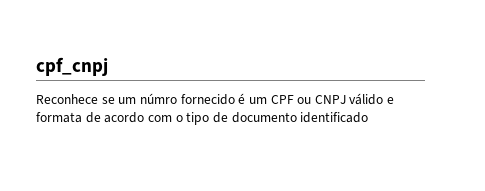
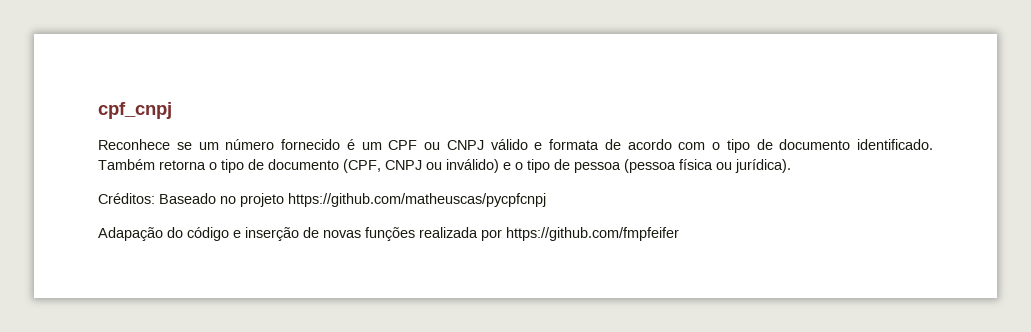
- Reconhece se um númro fornecido é um CPF ou CNPJ válido e formata de acordo com o tipo de documento identificado
+ Reconhece se um número fornecido é um CPF ou CNPJ válido e formata de acordo com o tipo de documento identificado. Também retorna o tipo de documento (CPF, CNPJ ou inválido) e o tipo de pessoa (pessoa física ou jurídica).
+ Créditos: Baseado no projeto https://github.com/matheuscas/pycpfcnpj
+ Adapação do código e inserção de novas funções realizada por https://github.com/fmpfeifer

